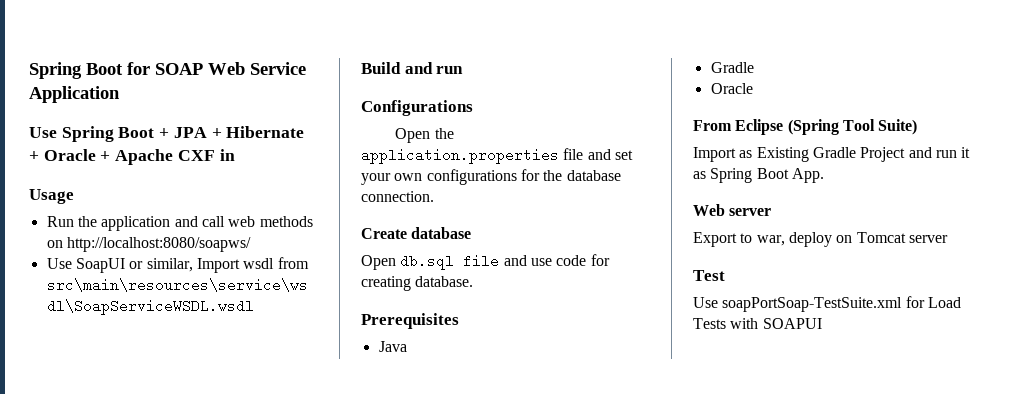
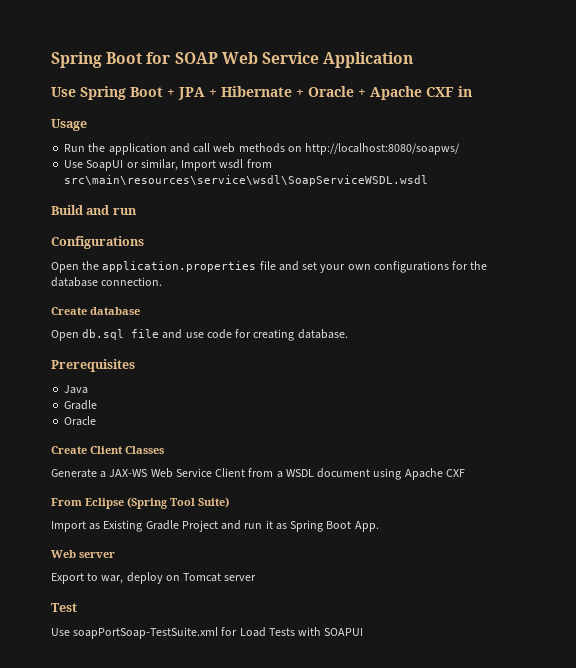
+ Create Client Classes
+ Generate a JAX-WS Web Service Client from a WSDL document using Apache CXF

